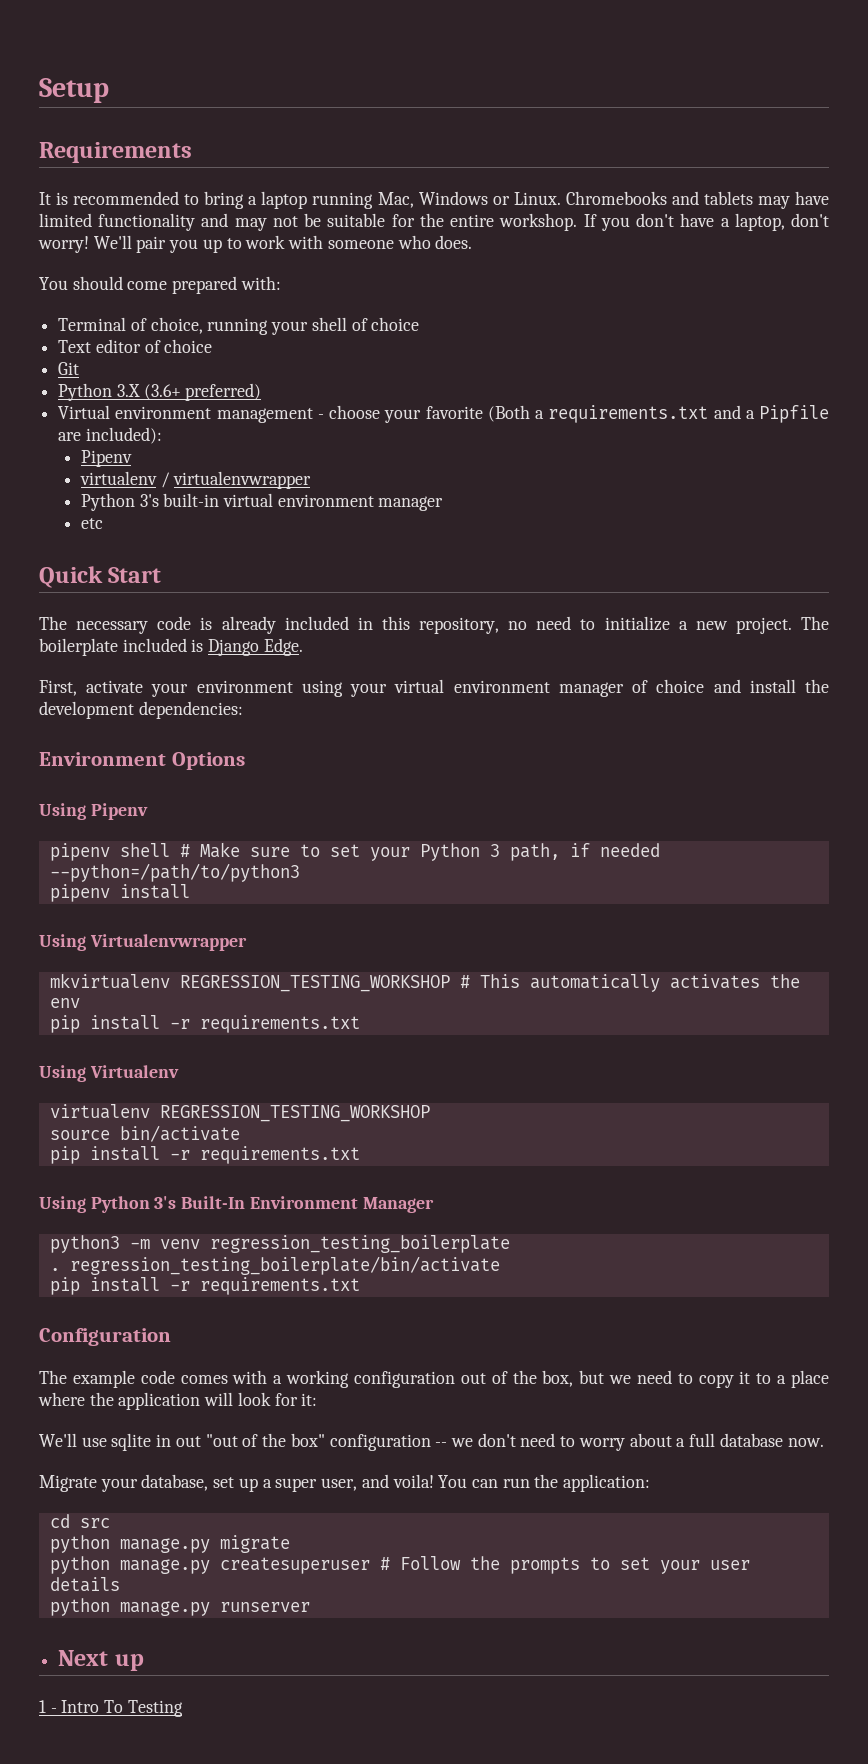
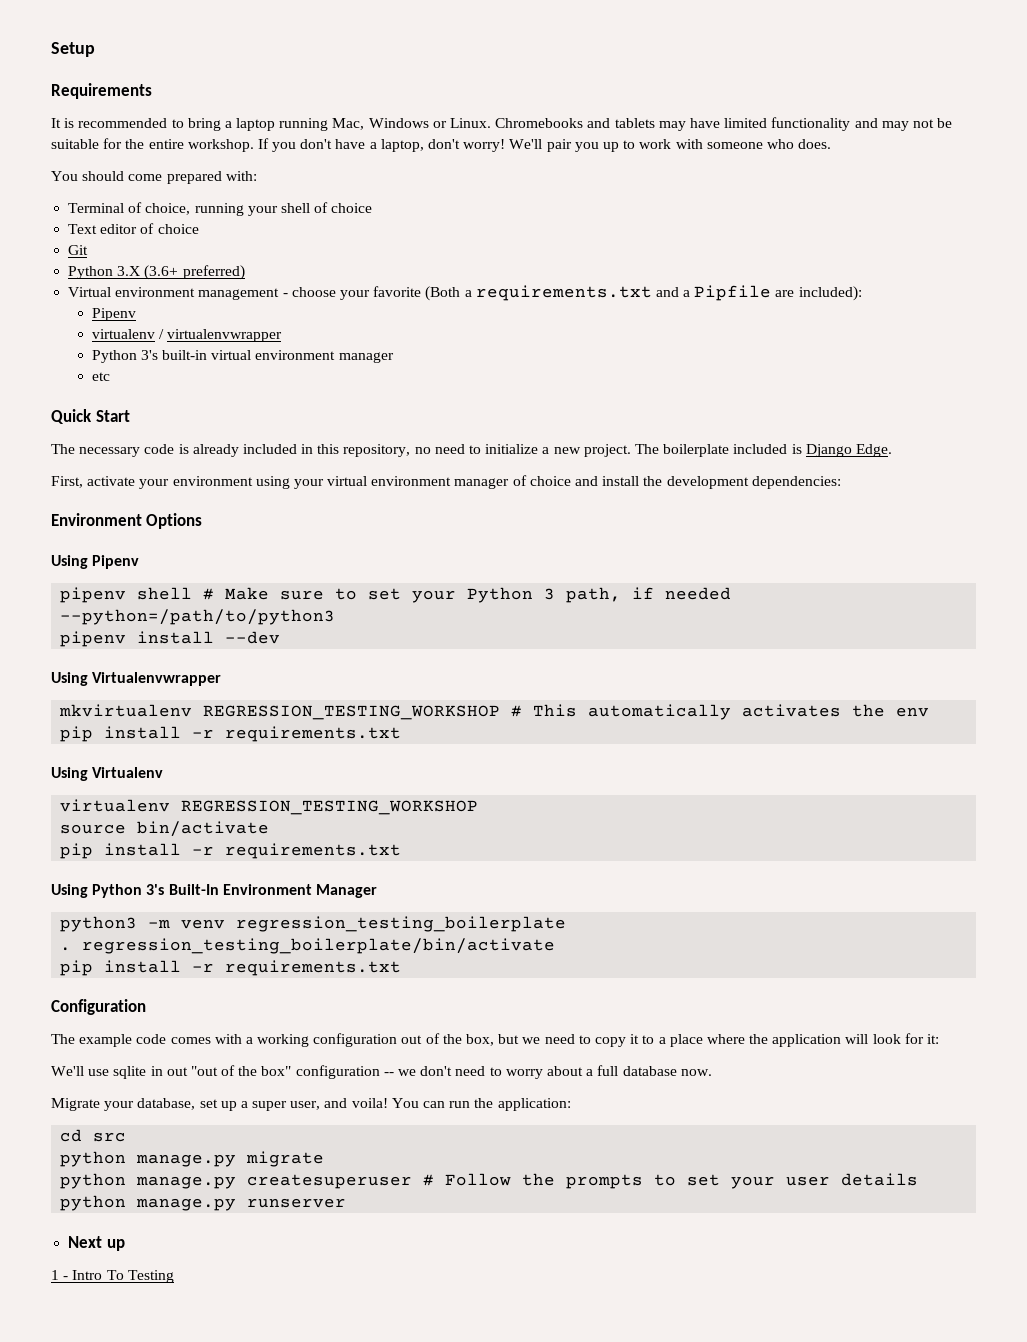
- pipenv install
+ pipenv install --dev

